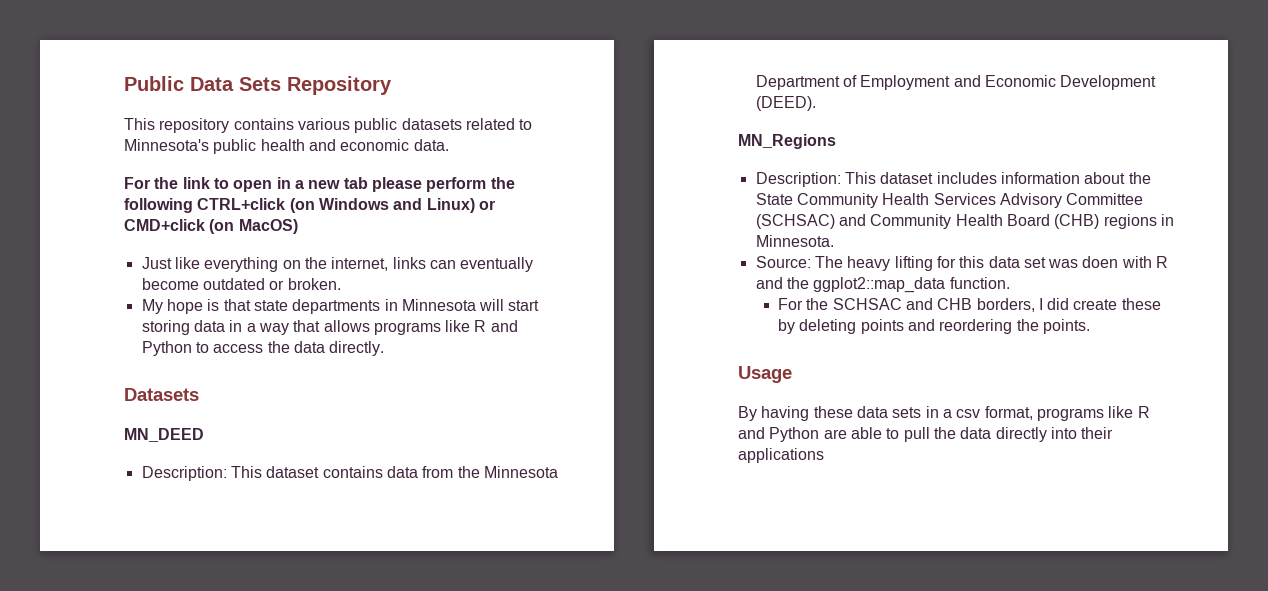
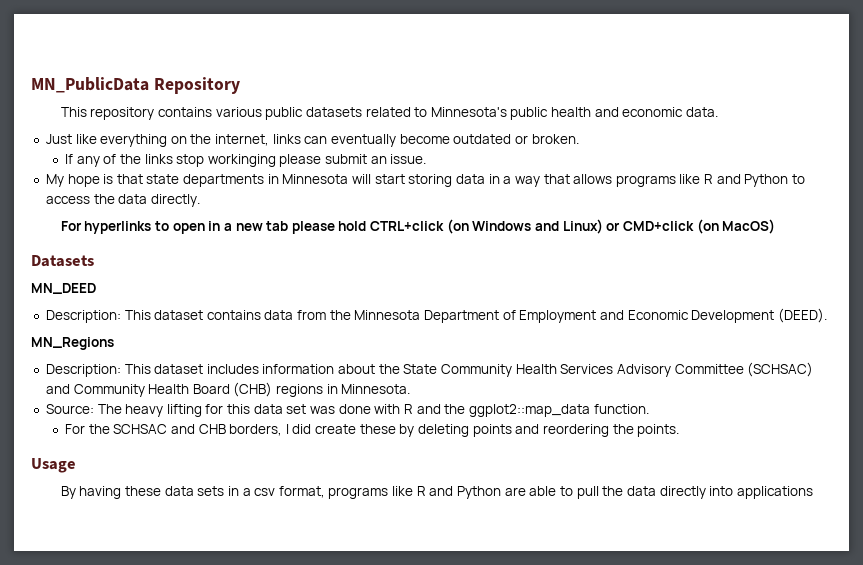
- Public Data Sets Repository
+ MN_PublicData Repository
- For the link to open in a new tab please perform the following CTRL+click (on Windows and Linux) or CMD+click (on MacOS)
+ If any of the links stop workinging please submit an issue.
+ For hyperlinks to open in a new tab please hold CTRL+click (on Windows and Linux) or CMD+click (on MacOS)
- Source: The heavy lifting for this data set was doen with R and the ggplot2::map_data function.
+ Source: The heavy lifting for this data set was done with R and the ggplot2::map_data function.
- By having these data sets in a csv format, programs like R and Python are able to pull the data directly into their applications
+ By having these data sets in a csv format, programs like R and Python are able to pull the data directly into applications

